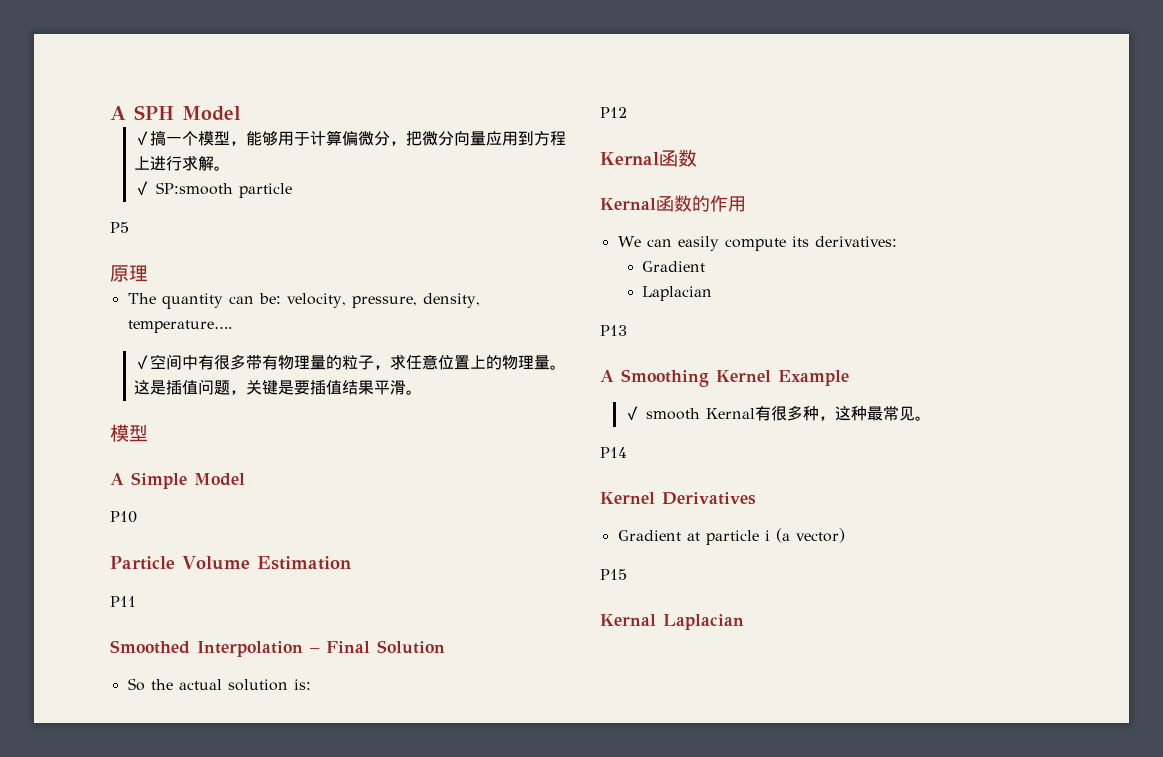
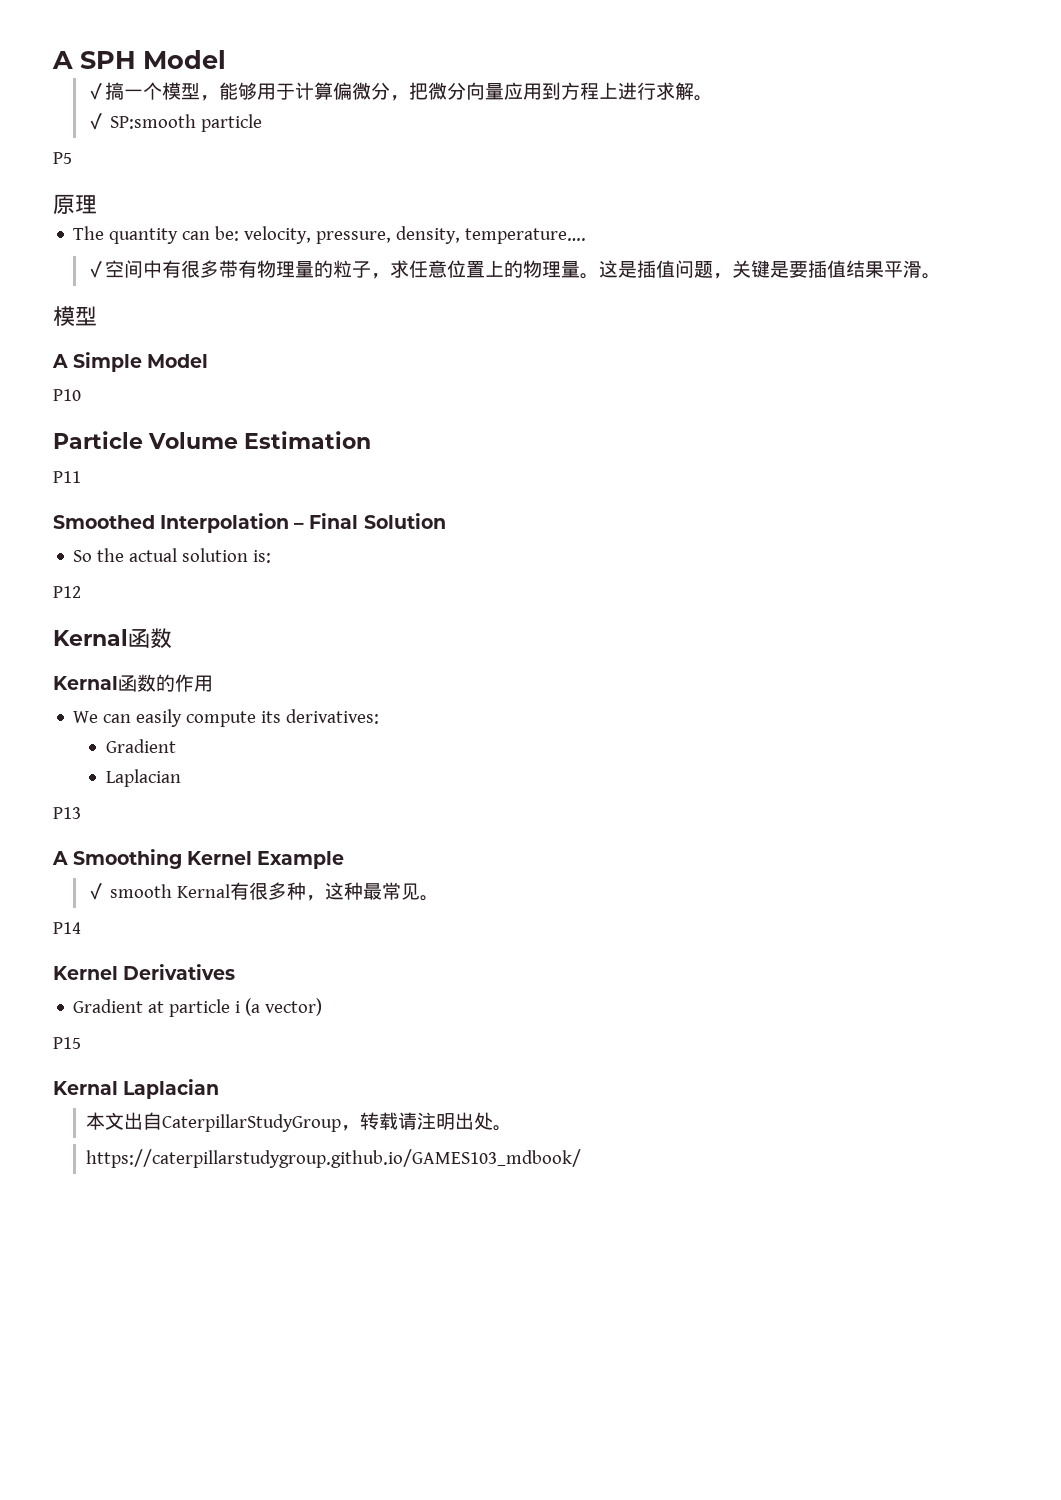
+ 本文出自CaterpillarStudyGroup，转载请注明出处。
+ https://caterpillarstudygroup.github.io/GAMES103_mdbook/

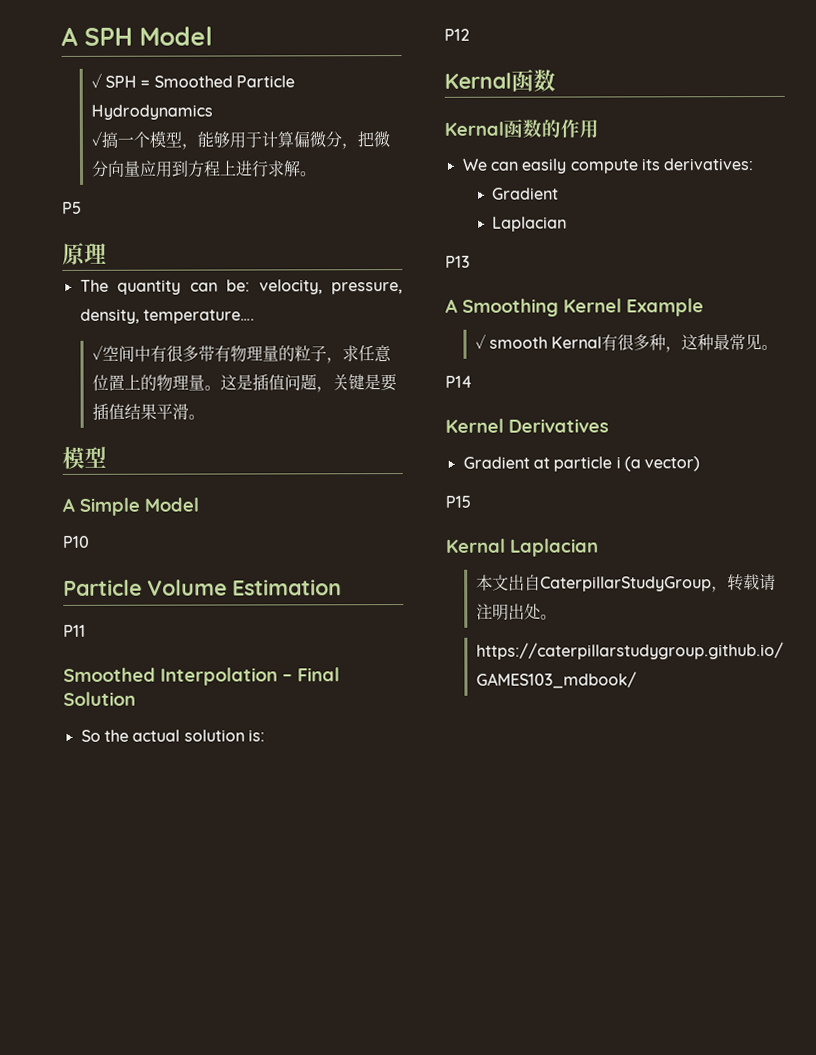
+ ✓ SPH = Smoothed Particle Hydrodynamics
- ✓ SP:smooth particle

